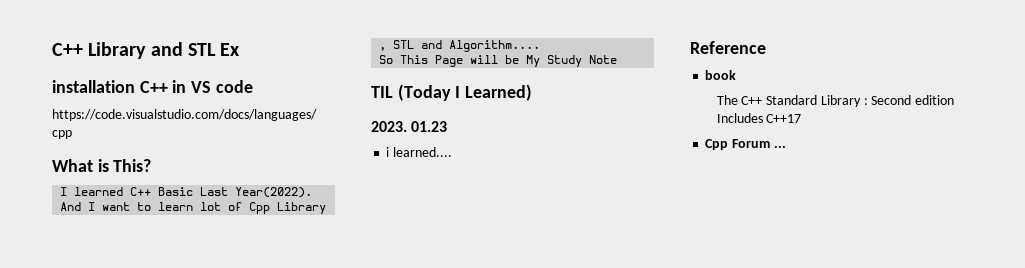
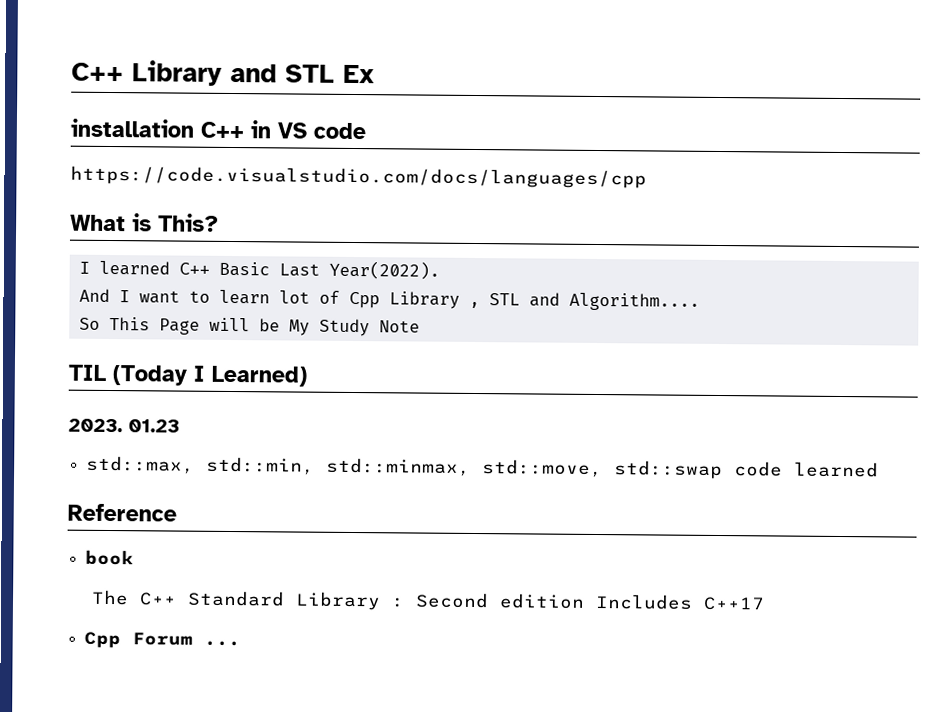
- i learned....
+ std::max, std::min, std::minmax, std::move, std::swap code learned

